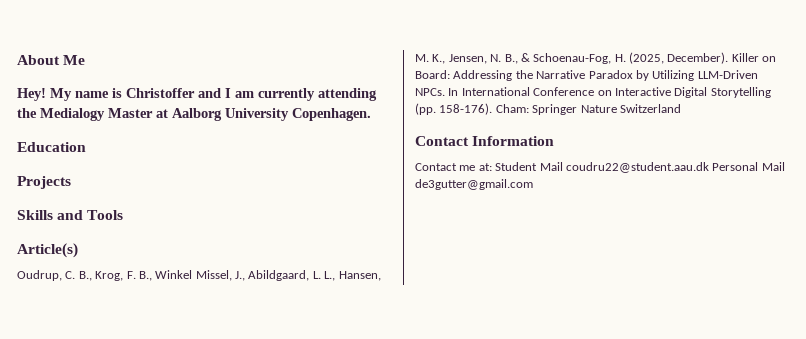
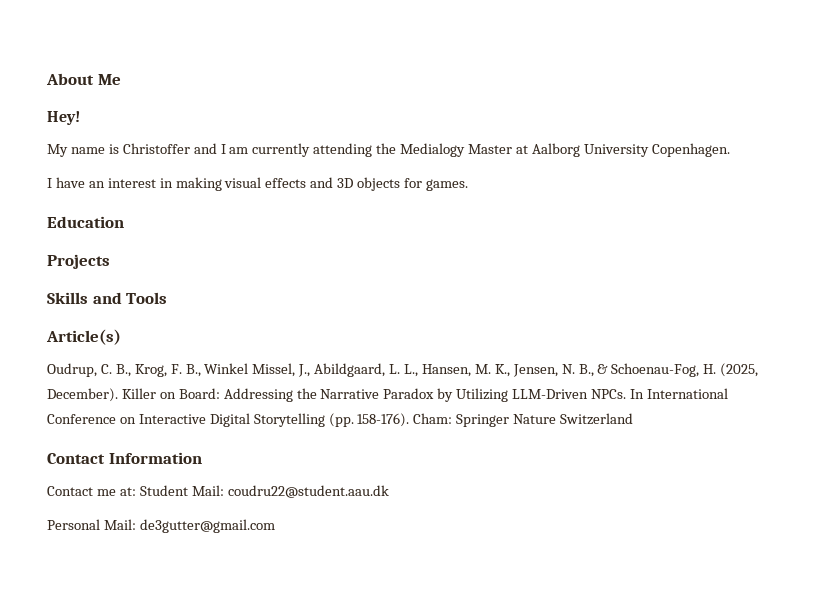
- Hey! My name is Christoffer and I am currently attending the Medialogy Master at Aalborg University Copenhagen.
+ Hey!
+ My name is Christoffer and I am currently attending the Medialogy Master at Aalborg University Copenhagen.
+ I have an interest in making visual effects and 3D objects for games.
- Contact me at: Student Mail coudru22@student.aau.dk Personal Mail de3gutter@gmail.com
+ Contact me at: Student Mail: coudru22@student.aau.dk
+ Personal Mail: de3gutter@gmail.com

